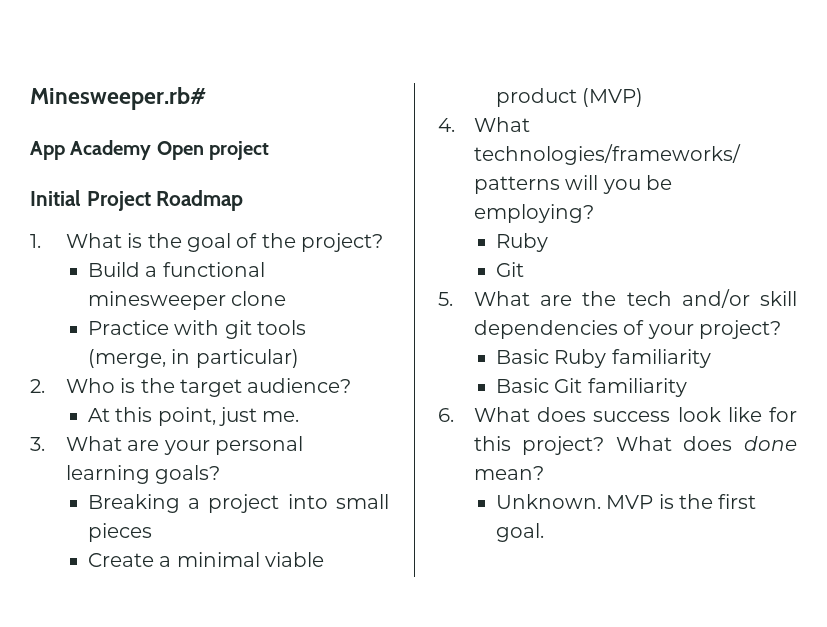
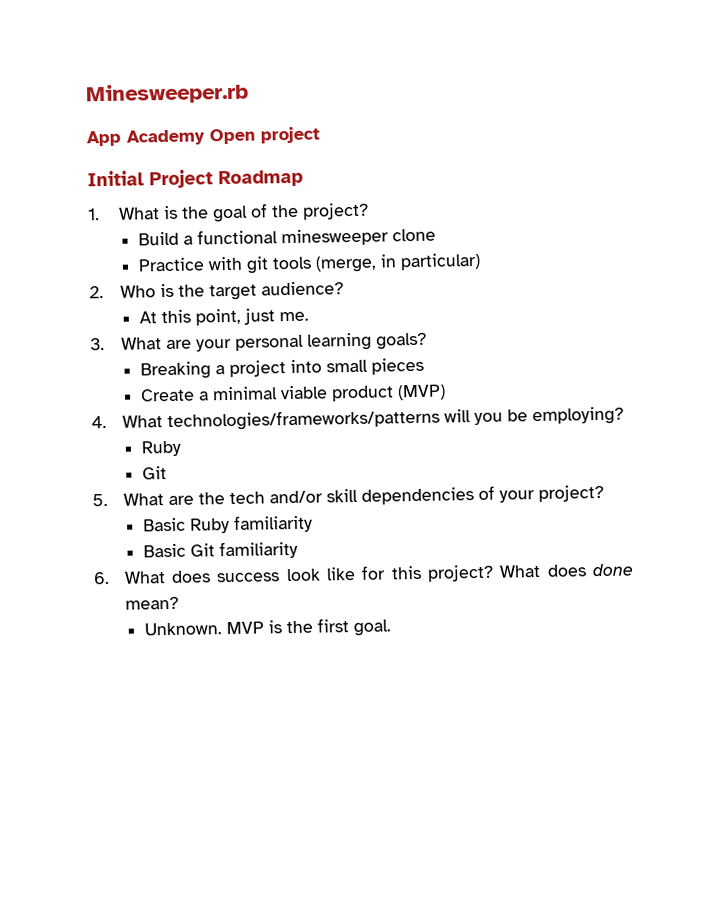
- Minesweeper.rb#
+ Minesweeper.rb

